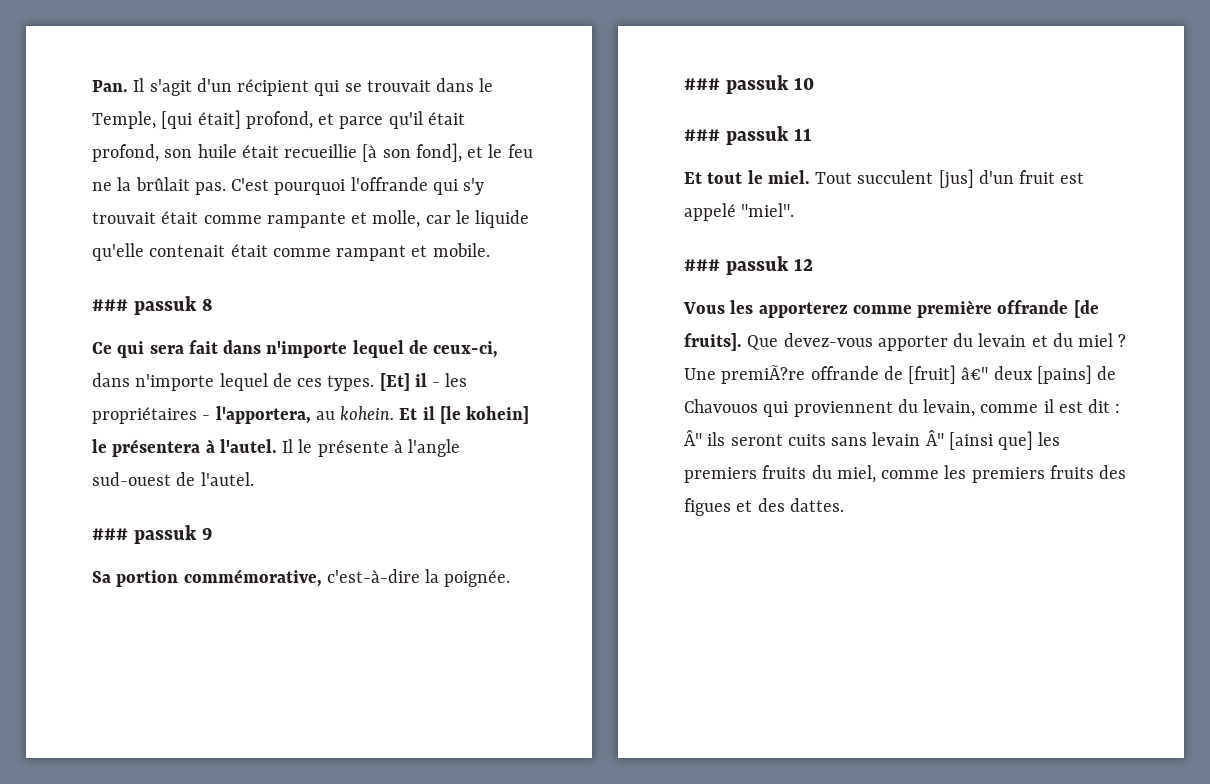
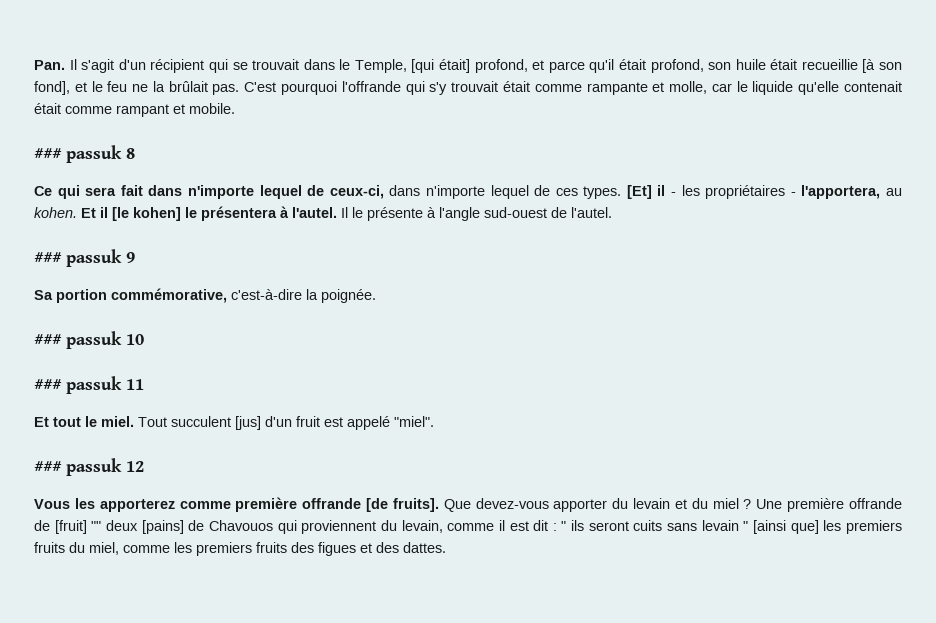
- [Et] il - les propriétaires - l'apportera, au kohein.
+ [Et] il - les propriétaires - l'apportera, au kohen.
- Et il [le kohein] le présentera à l'autel.
+ Et il [le kohen] le présentera à l'autel.
- Une premiÃ?re offrande de [fruit] â€" deux [pains] de Chavouos qui proviennent du levain, comme il est dit : Â" ils seront cuits sans levain Â" [ainsi que] les premiers fruits du miel, comme les premiers fruits des figues et des dattes.
+ Une première offrande de [fruit] "" deux [pains] de Chavouos qui proviennent du levain, comme il est dit : " ils seront cuits sans levain " [ainsi que] les premiers fruits du miel, comme les premiers fruits des figues et des dattes.

